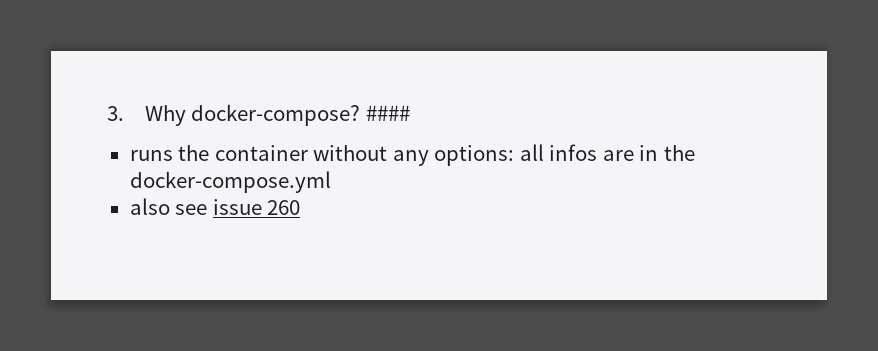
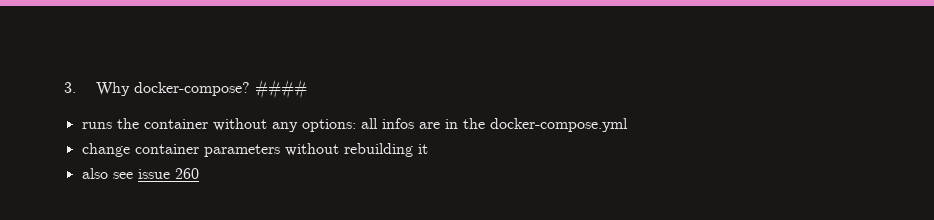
+ change container parameters without rebuilding it

